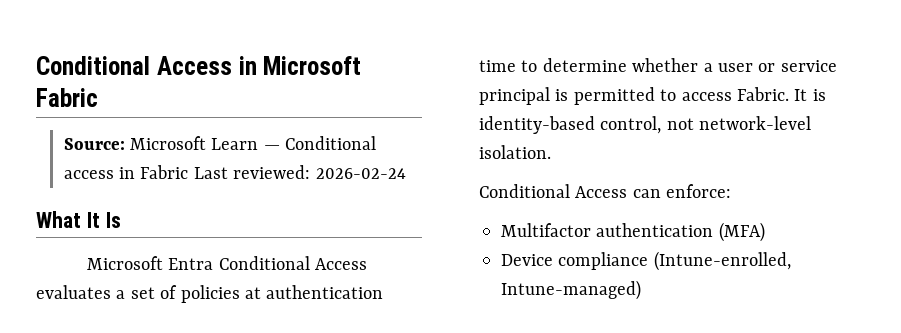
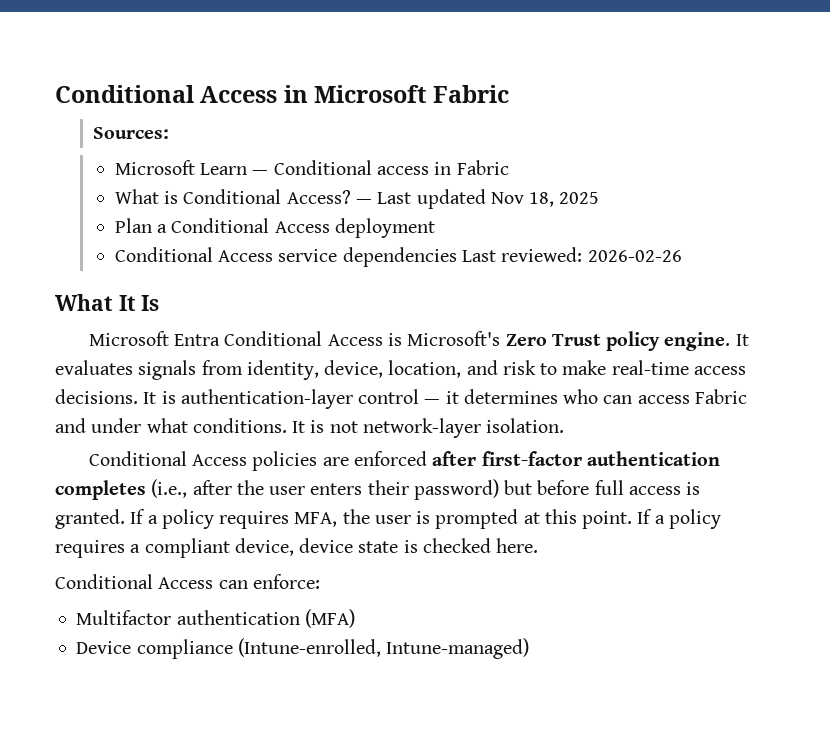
- Source: Microsoft Learn — Conditional access in Fabric Last reviewed: 2026-02-24
+ Sources:
+ Microsoft Learn — Conditional access in Fabric
+ What is Conditional Access? — Last updated Nov 18, 2025
+ Plan a Conditional Access deployment
+ Conditional Access service dependencies Last reviewed: 2026-02-26
- Microsoft Entra Conditional Access evaluates a set of policies at authentication time to determine whether a user or service principal is permitted to access Fabric. It is identity-based control, not network-level isolation.
+ Microsoft Entra Conditional Access is Microsoft's Zero Trust policy engine. It evaluates signals from identity, device, location, and risk to make real-time access decisions. It is authentication-layer control — it determines who can access Fabric and under what conditions. It is not network-layer isolation.
+ Conditional Access policies are enforced after first-factor authentication completes (i.e., after the user enters their password) but before full access is granted. If a policy requires MFA, the user is prompted at this point. If a policy requires a compliant device, device state is checked here.

